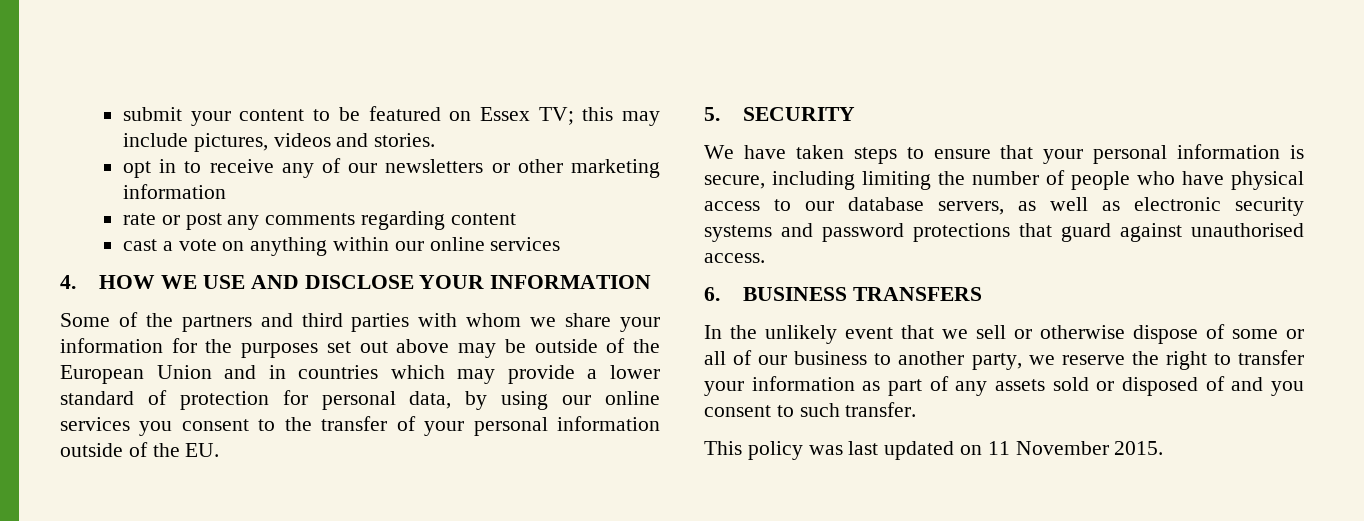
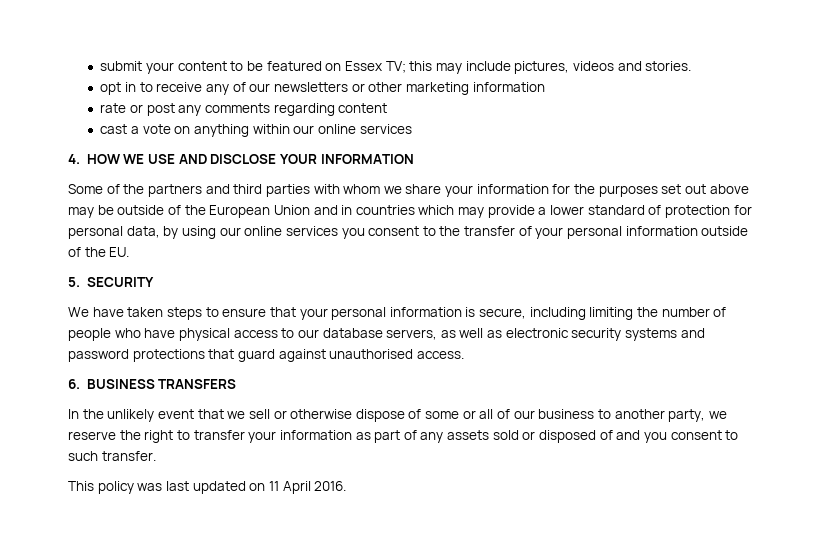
- This policy was last updated on 11 November 2015.
+ This policy was last updated on 11 April 2016.

